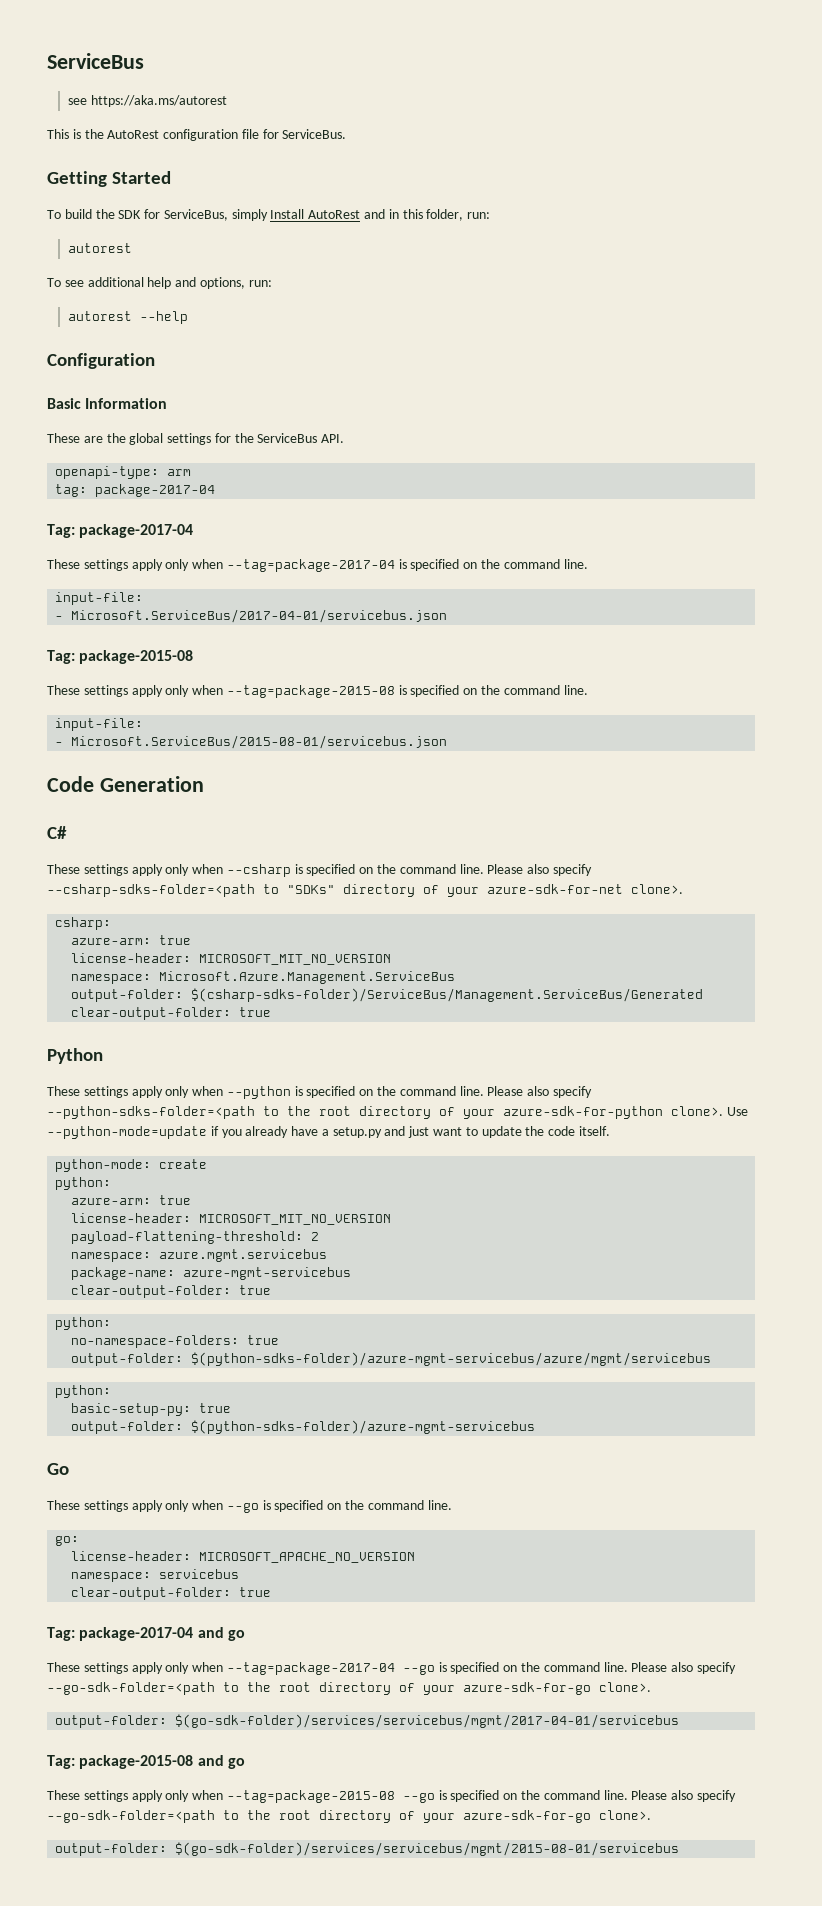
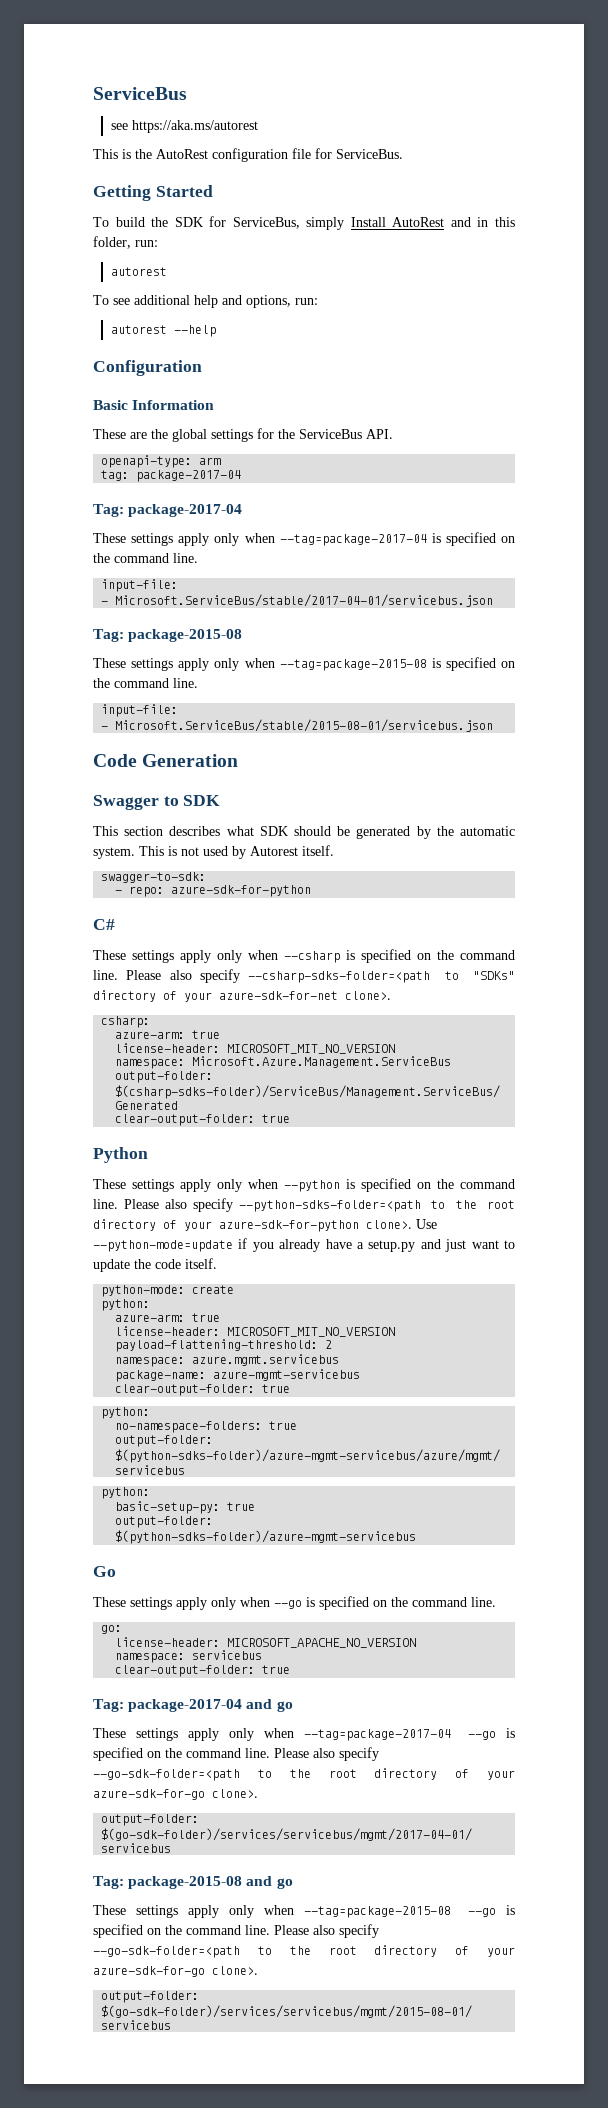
- - Microsoft.ServiceBus/2017-04-01/servicebus.json
+ - Microsoft.ServiceBus/stable/2017-04-01/servicebus.json
- - Microsoft.ServiceBus/2015-08-01/servicebus.json
+ - Microsoft.ServiceBus/stable/2015-08-01/servicebus.json
+ Swagger to SDK
+ This section describes what SDK should be generated by the automatic system. This is not used by Autorest itself.
+ swagger-to-sdk:
+ - repo: azure-sdk-for-python

